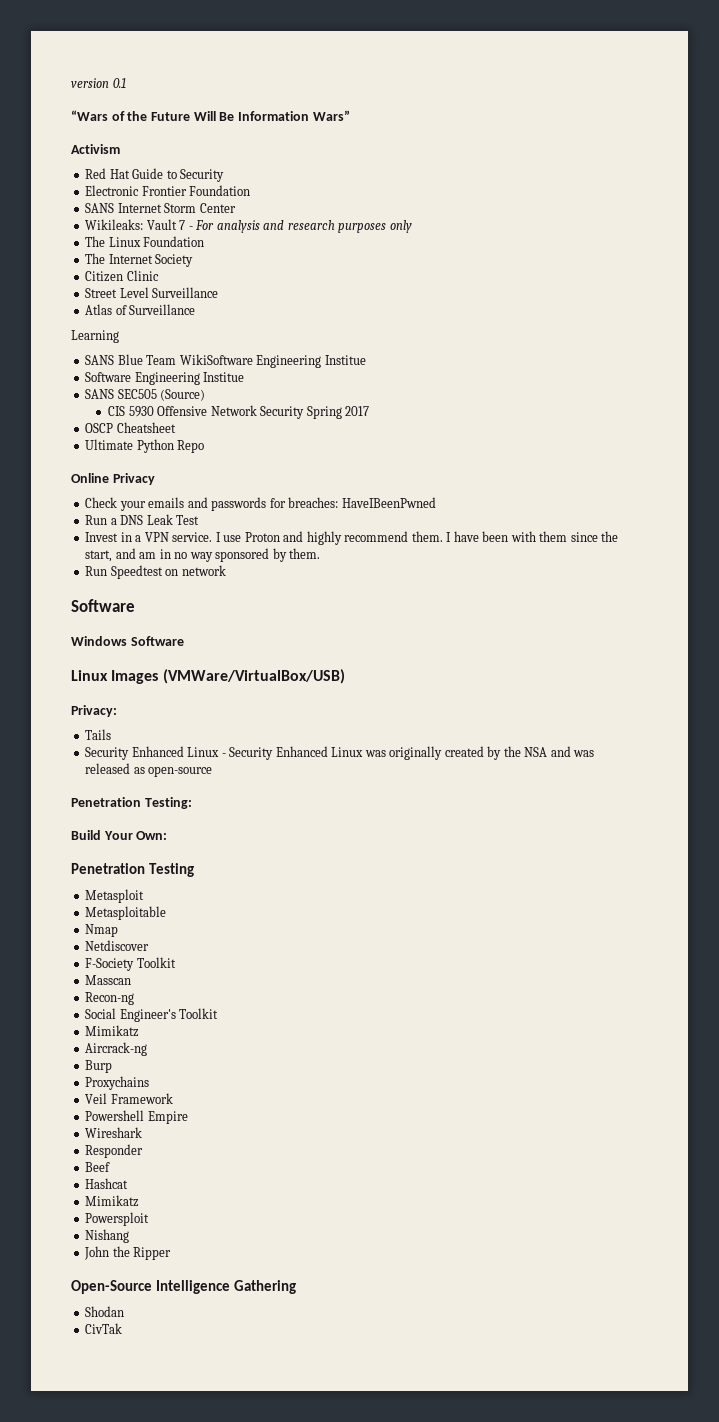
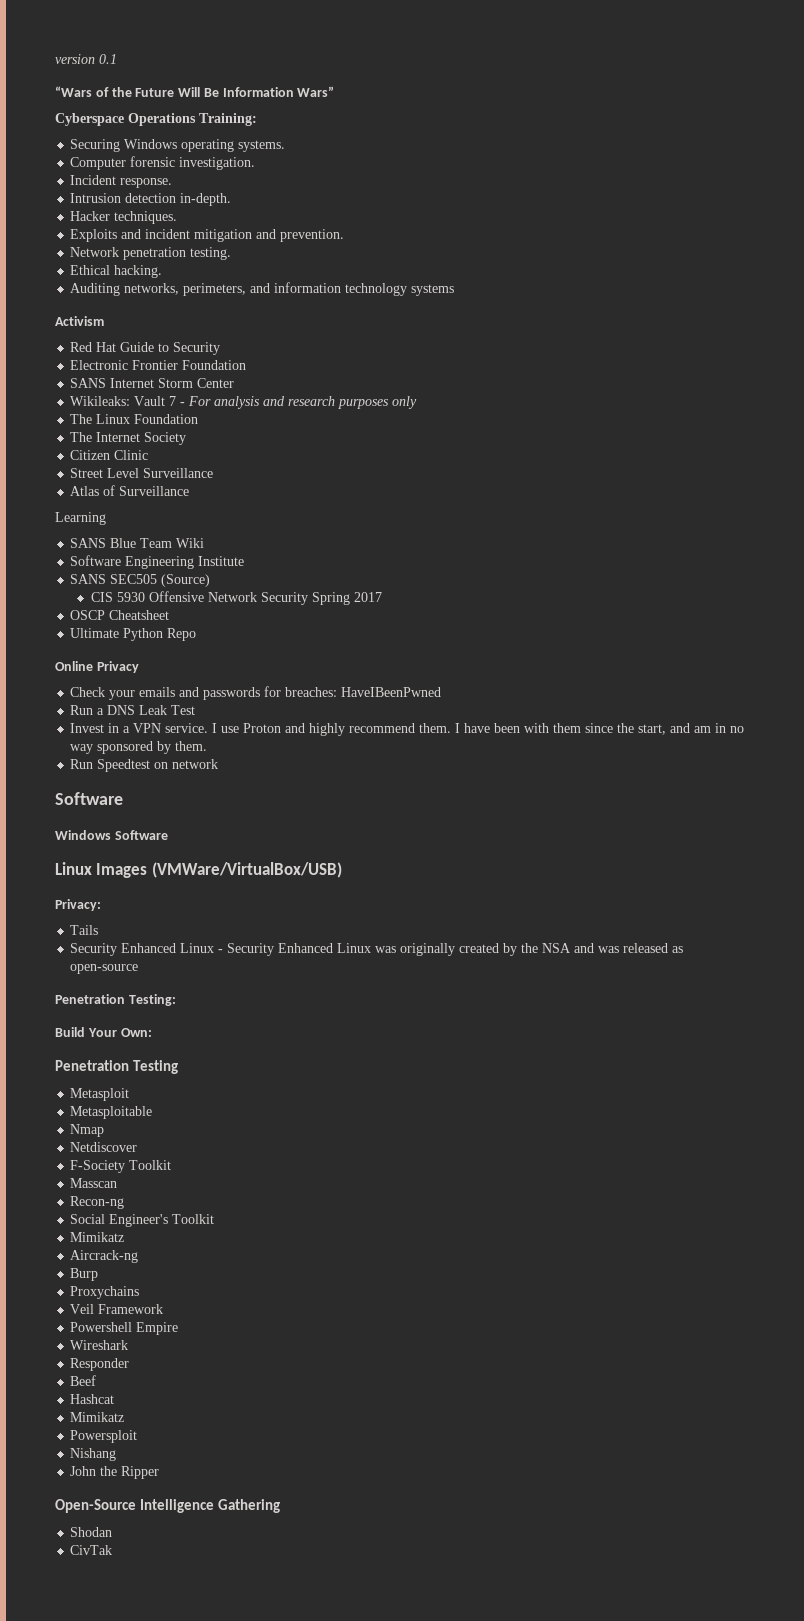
+ Cyberspace Operations Training:
+ Securing Windows operating systems.
+ Computer forensic investigation.
+ Incident response.
+ Intrusion detection in-depth.
+ Hacker techniques.
+ Exploits and incident mitigation and prevention.
+ Network penetration testing.
+ Ethical hacking.
+ Auditing networks, perimeters, and information technology systems
- SANS Blue Team WikiSoftware Engineering Institue
+ SANS Blue Team Wiki
- Software Engineering Institue
+ Software Engineering Institute

